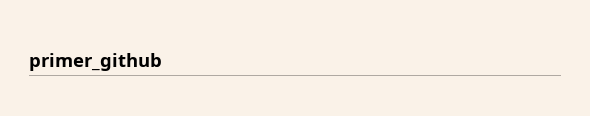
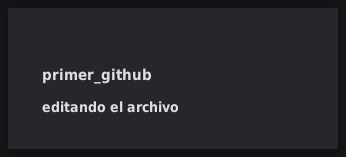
+ editando el archivo

